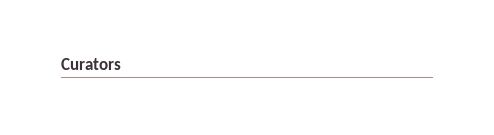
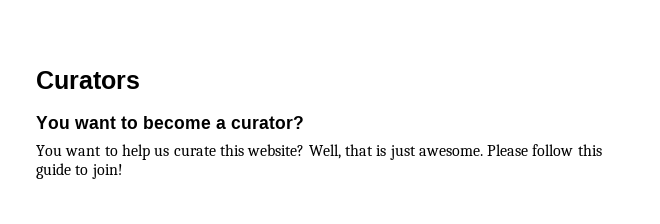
+ You want to become a curator?
+ You want to help us curate this website? Well, that is just awesome. Please follow this guide to join!

